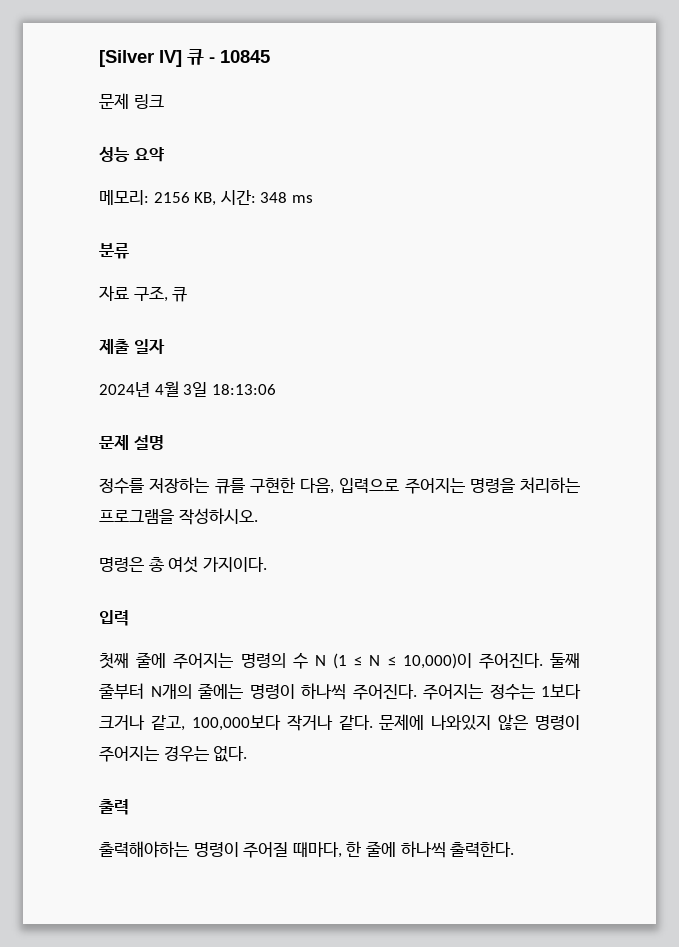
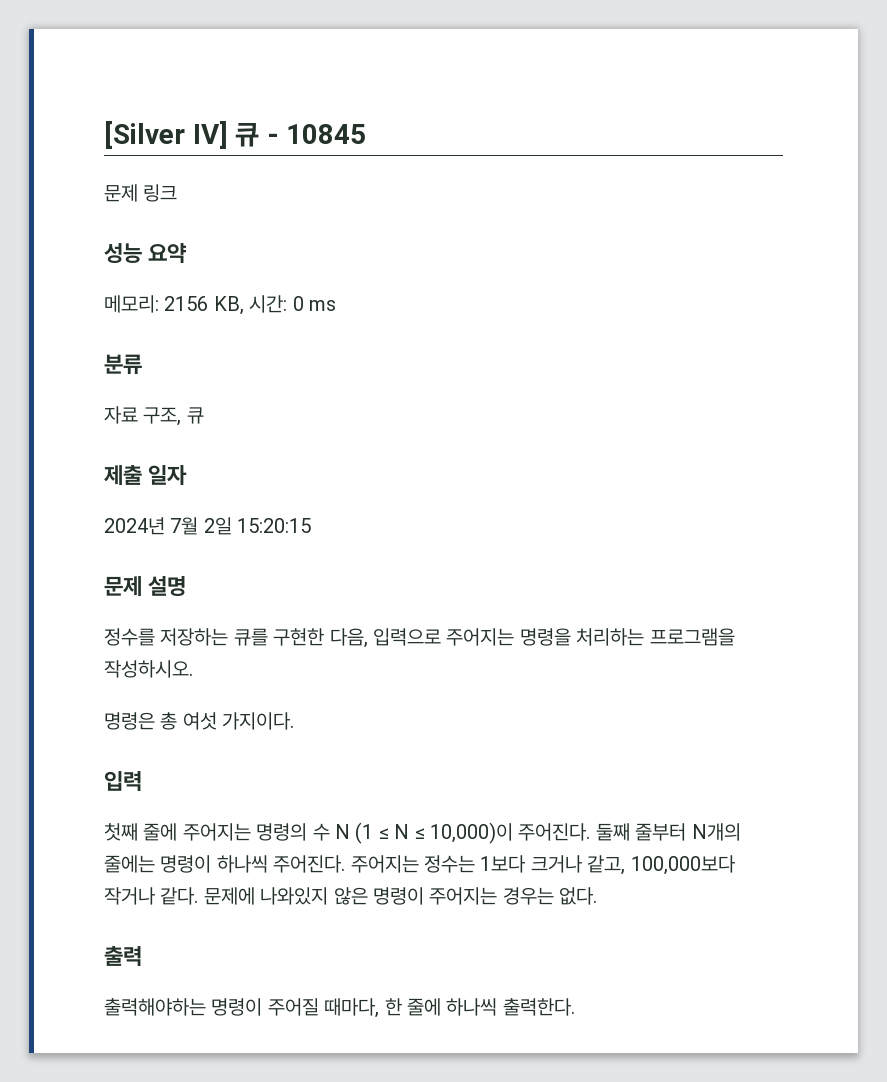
- 메모리: 2156 KB, 시간: 348 ms
+ 메모리: 2156 KB, 시간: 0 ms
- 2024년 4월 3일 18:13:06
+ 2024년 7월 2일 15:20:15

